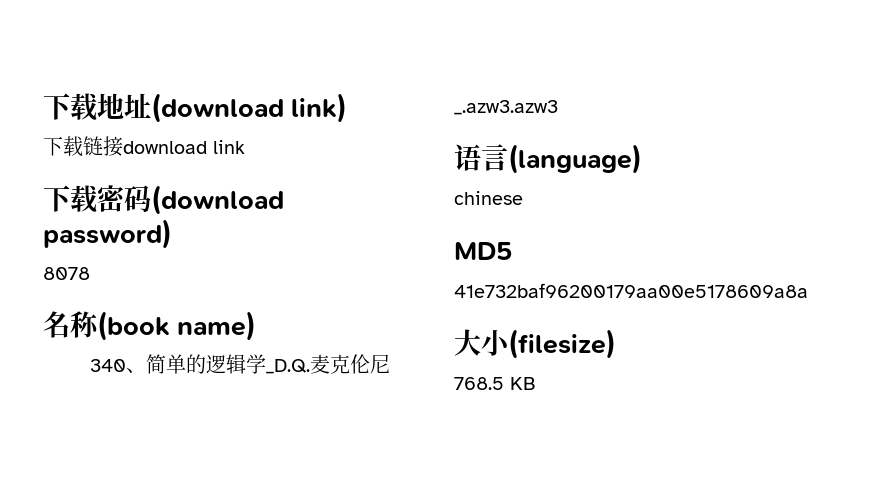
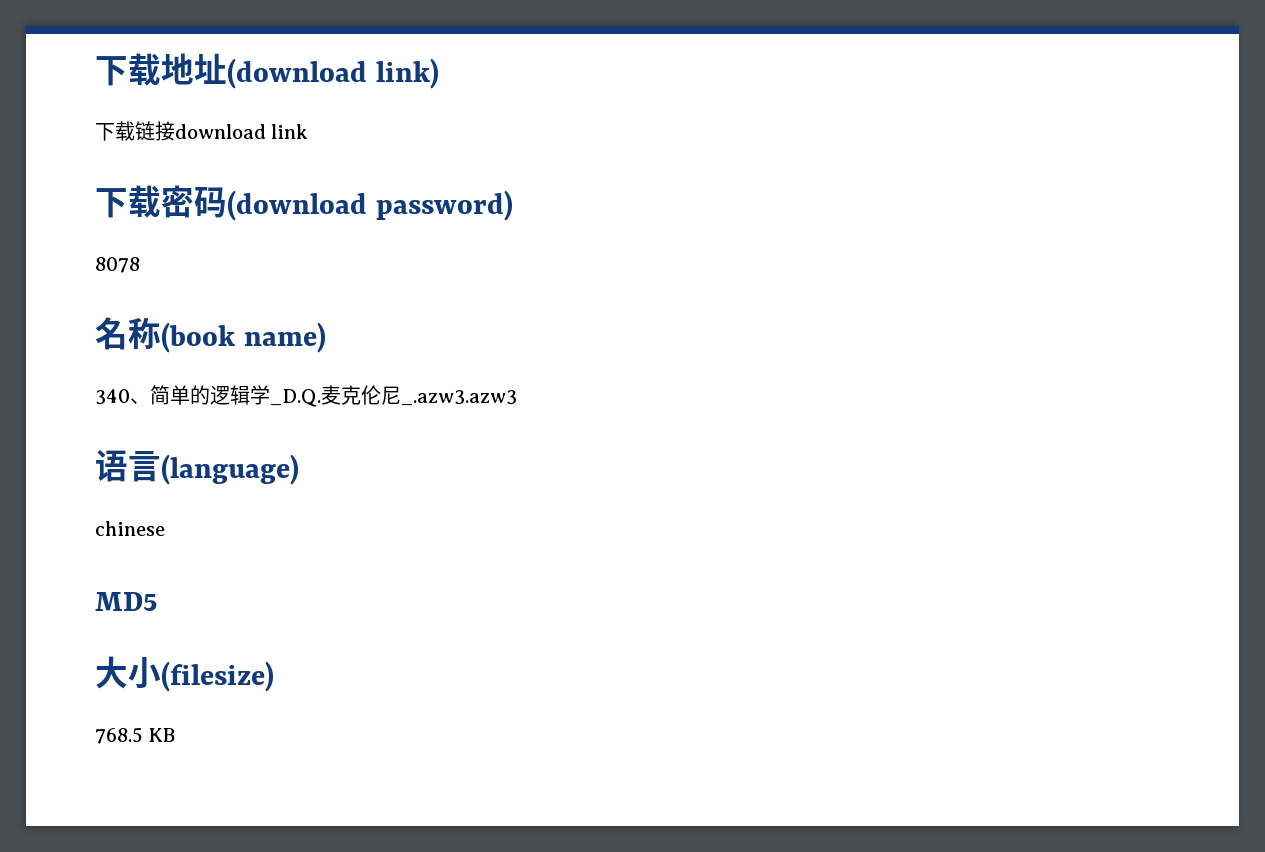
- 41e732baf96200179aa00e5178609a8a

